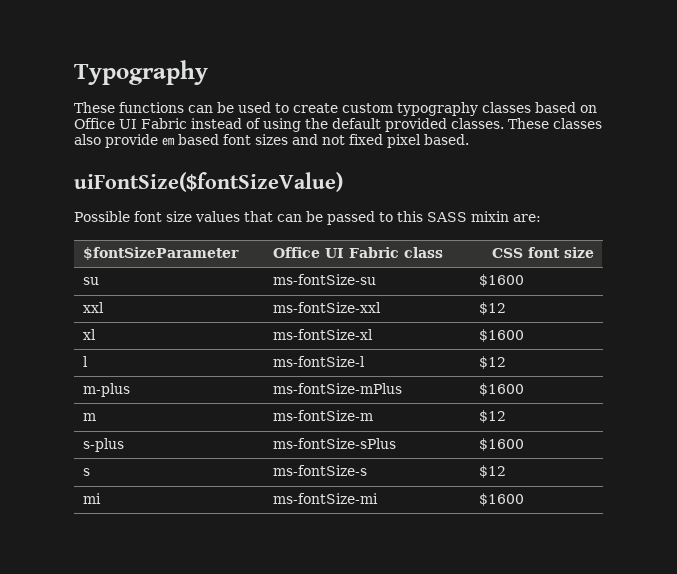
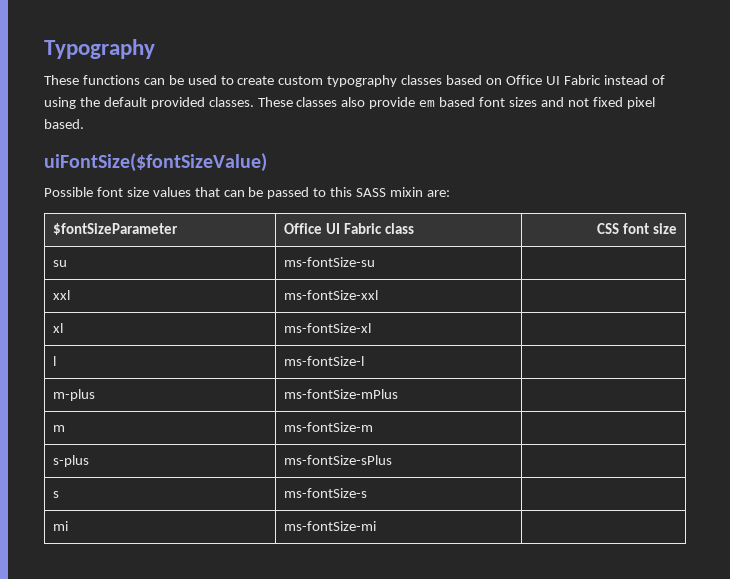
- su | ms-fontSize-su | $1600
+ su | ms-fontSize-su |
- xxl | ms-fontSize-xxl | $12
+ xxl | ms-fontSize-xxl |
- xl | ms-fontSize-xl | $1600
+ xl | ms-fontSize-xl |
- l | ms-fontSize-l | $12
+ l | ms-fontSize-l |
- m-plus | ms-fontSize-mPlus | $1600
+ m-plus | ms-fontSize-mPlus |
- m | ms-fontSize-m | $12
+ m | ms-fontSize-m |
- s-plus | ms-fontSize-sPlus | $1600
+ s-plus | ms-fontSize-sPlus |
- s | ms-fontSize-s | $12
+ s | ms-fontSize-s |
- mi | ms-fontSize-mi | $1600
+ mi | ms-fontSize-mi |

